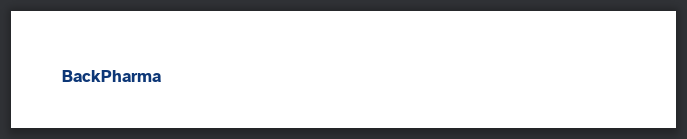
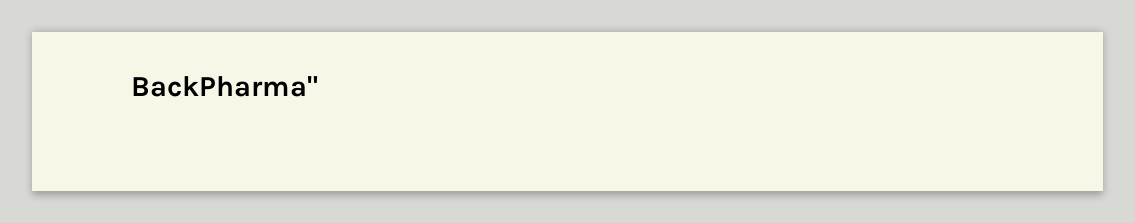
- BackPharma
+ BackPharma"

